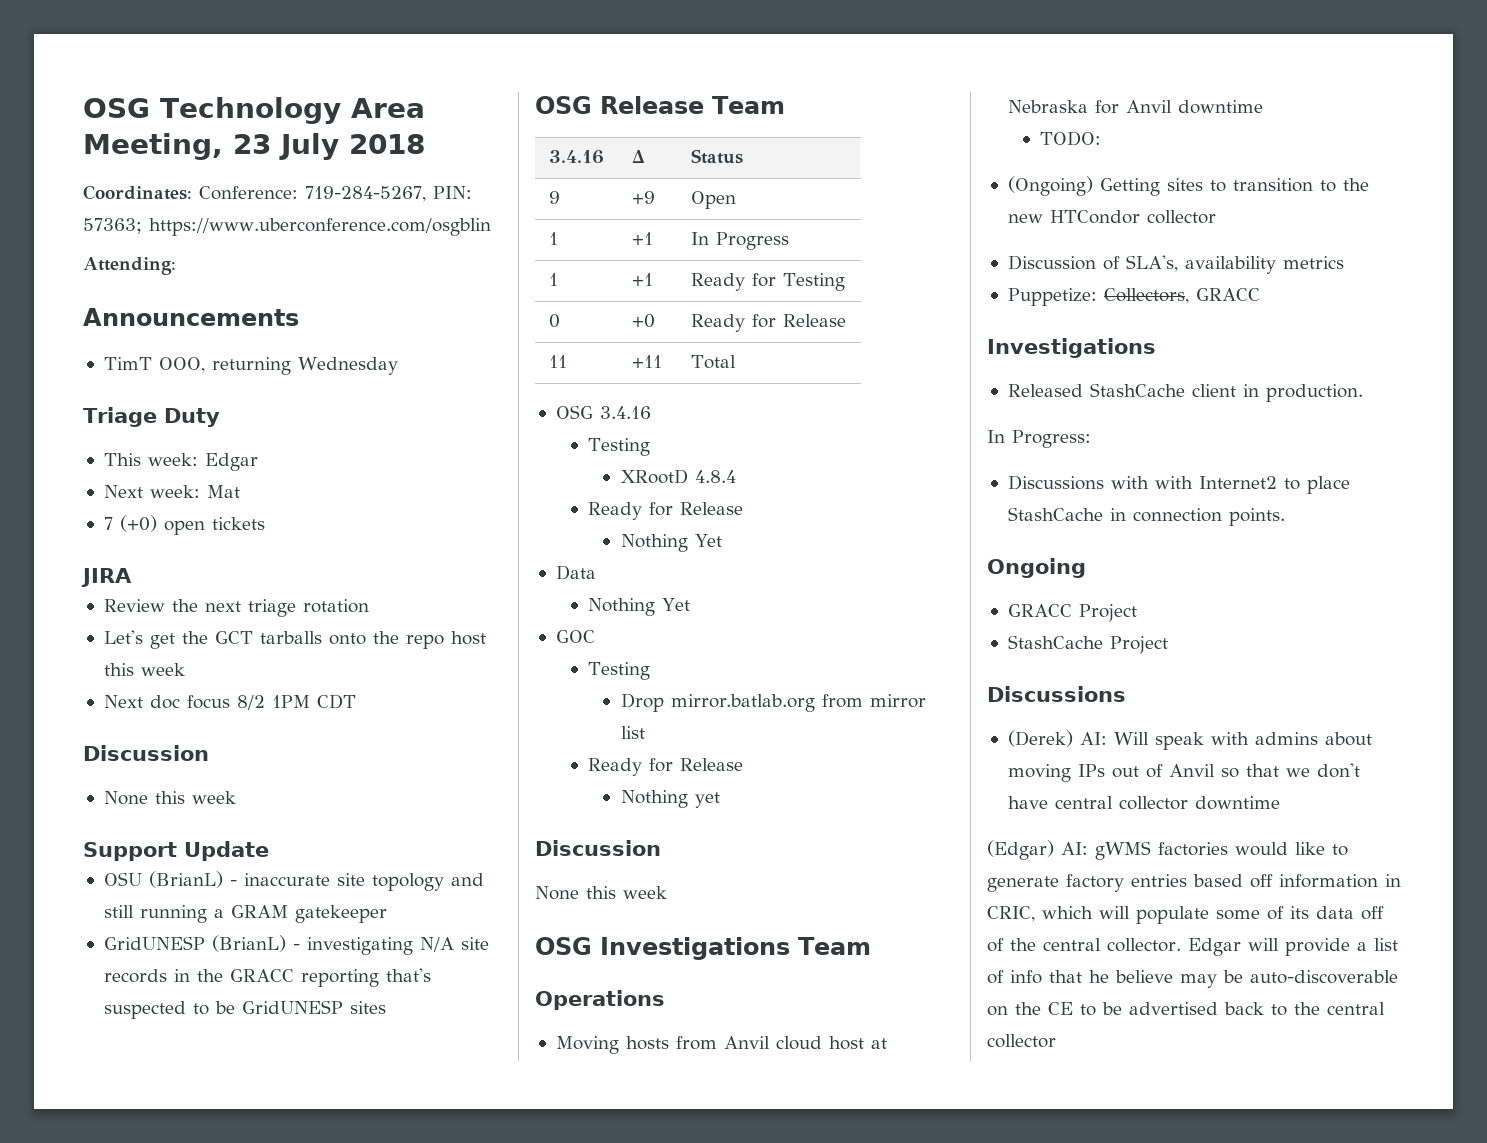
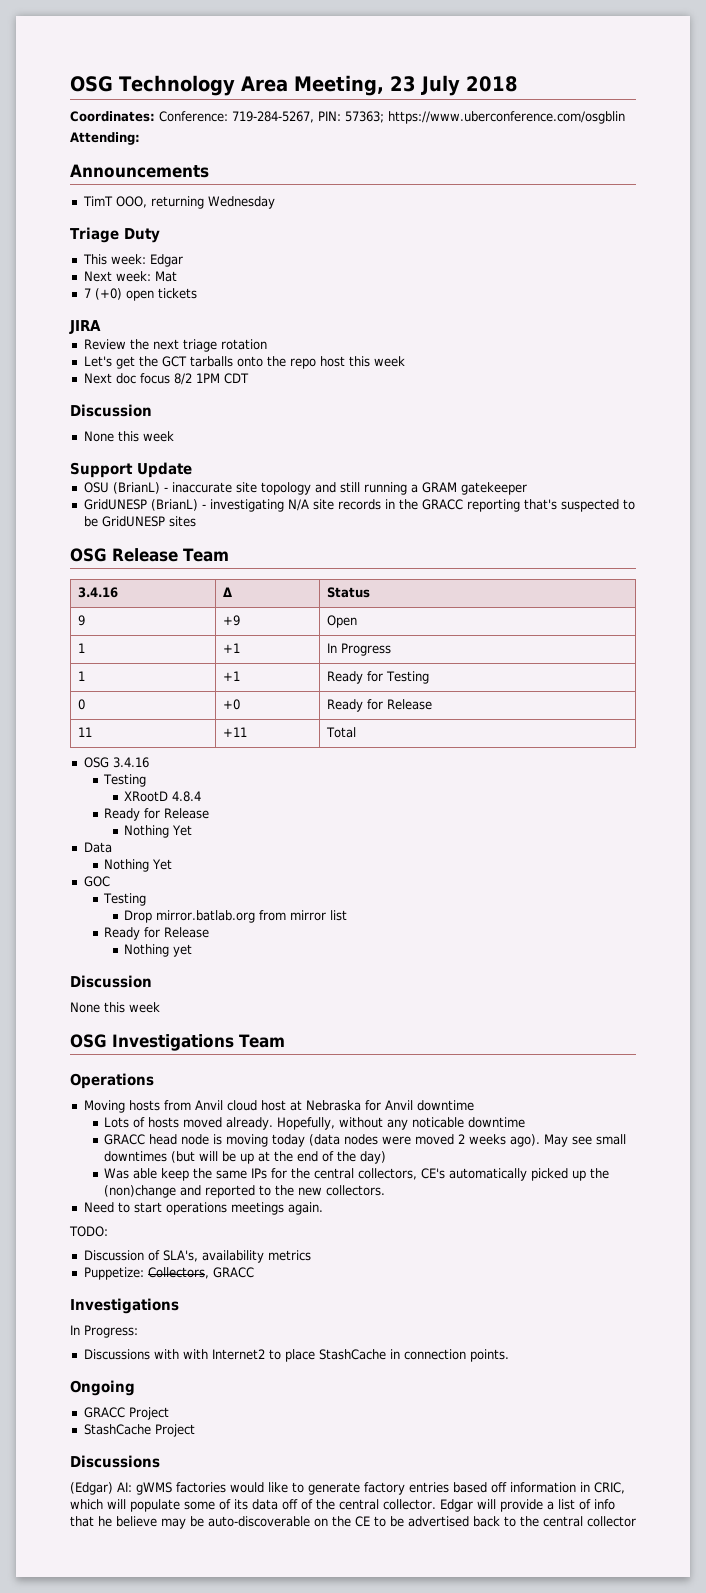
+ Lots of hosts moved already. Hopefully, without any noticable downtime
+ GRACC head node is moving today (data nodes were moved 2 weeks ago). May see small downtimes (but will be up at the end of the day)
+ Was able keep the same IPs for the central collectors, CE's automatically picked up the (non)change and reported to the new collectors.
+ Need to start operations meetings again.
  TODO:
- (Ongoing) Getting sites to transition to the new HTCondor collector
- Released StashCache client in production.
- (Derek) AI: Will speak with admins about moving IPs out of Anvil so that we don't have central collector downtime

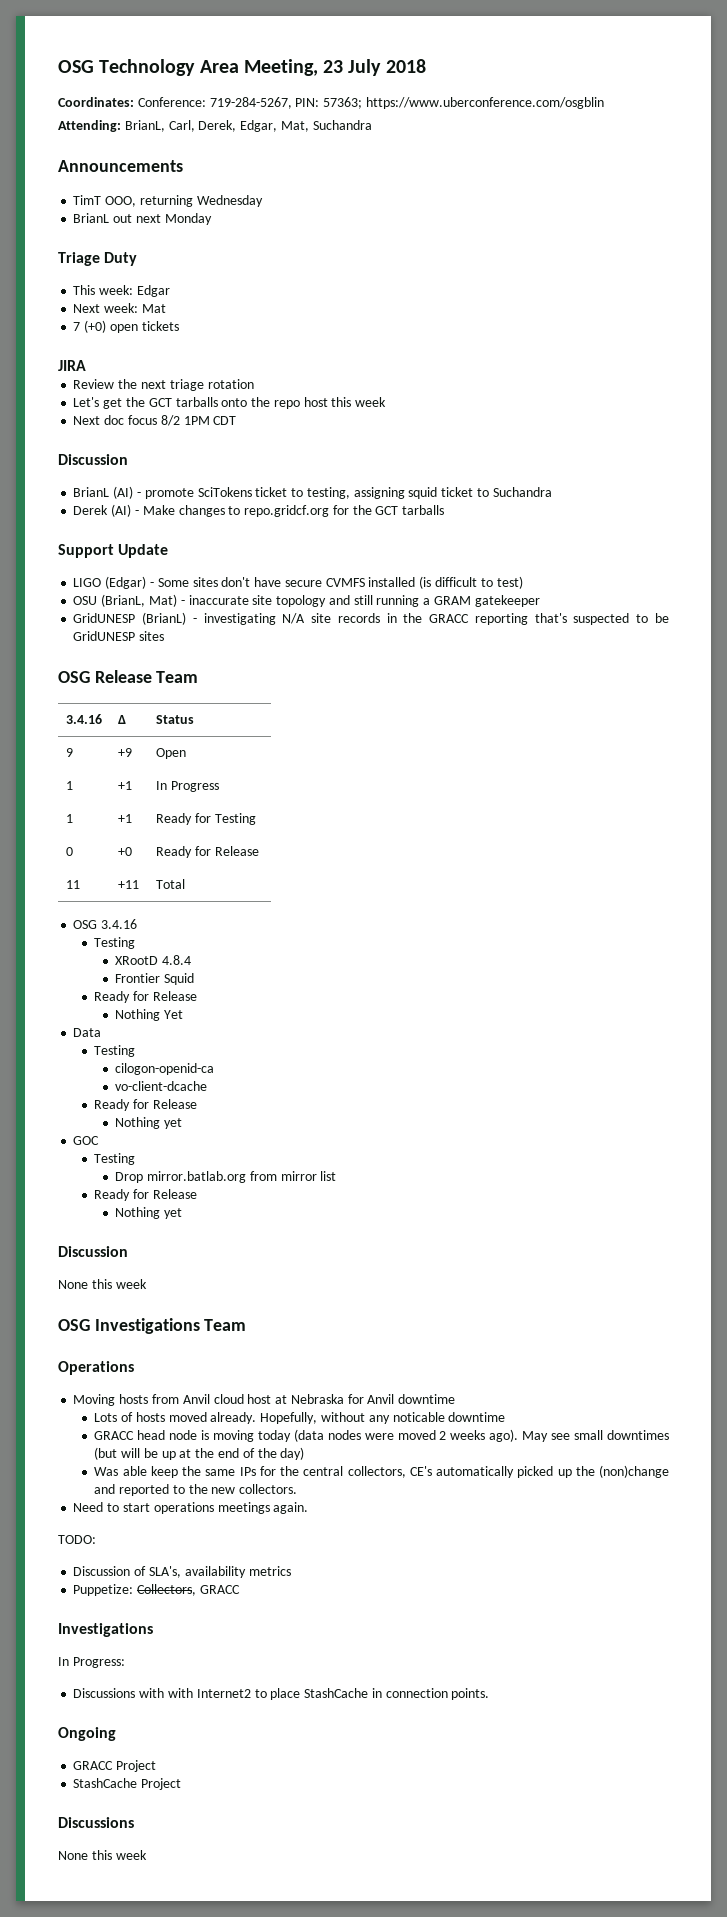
- Attending:
+ Attending: BrianL, Carl, Derek, Edgar, Mat, Suchandra
+ BrianL out next Monday
  Next doc focus 8/2 1PM CDT
  Discussion
- None this week
+ BrianL (AI) - promote SciTokens ticket to testing, assigning squid ticket to Suchandra
+ Derek (AI) - Make changes to repo.gridcf.org for the GCT tarballs
  Support Update
+ LIGO (Edgar) - Some sites don't have secure CVMFS installed (is difficult to test)
- OSU (BrianL) - inaccurate site topology and still running a GRAM gatekeeper
+ OSU (BrianL, Mat) - inaccurate site topology and still running a GRAM gatekeeper
+ Frontier Squid
  Data
- Nothing Yet
+ Testing
+ cilogon-openid-ca
+ vo-client-dcache
+ Ready for Release
+ Nothing yet
  StashCache Project
  Discussions
- (Edgar) AI: gWMS factories would like to generate factory entries based off information in CRIC, which will populate some of its data off of the central collector. Edgar will provide a list of info that he believe may be auto-discoverable on the CE to be advertised back to the central collector
+ None this week

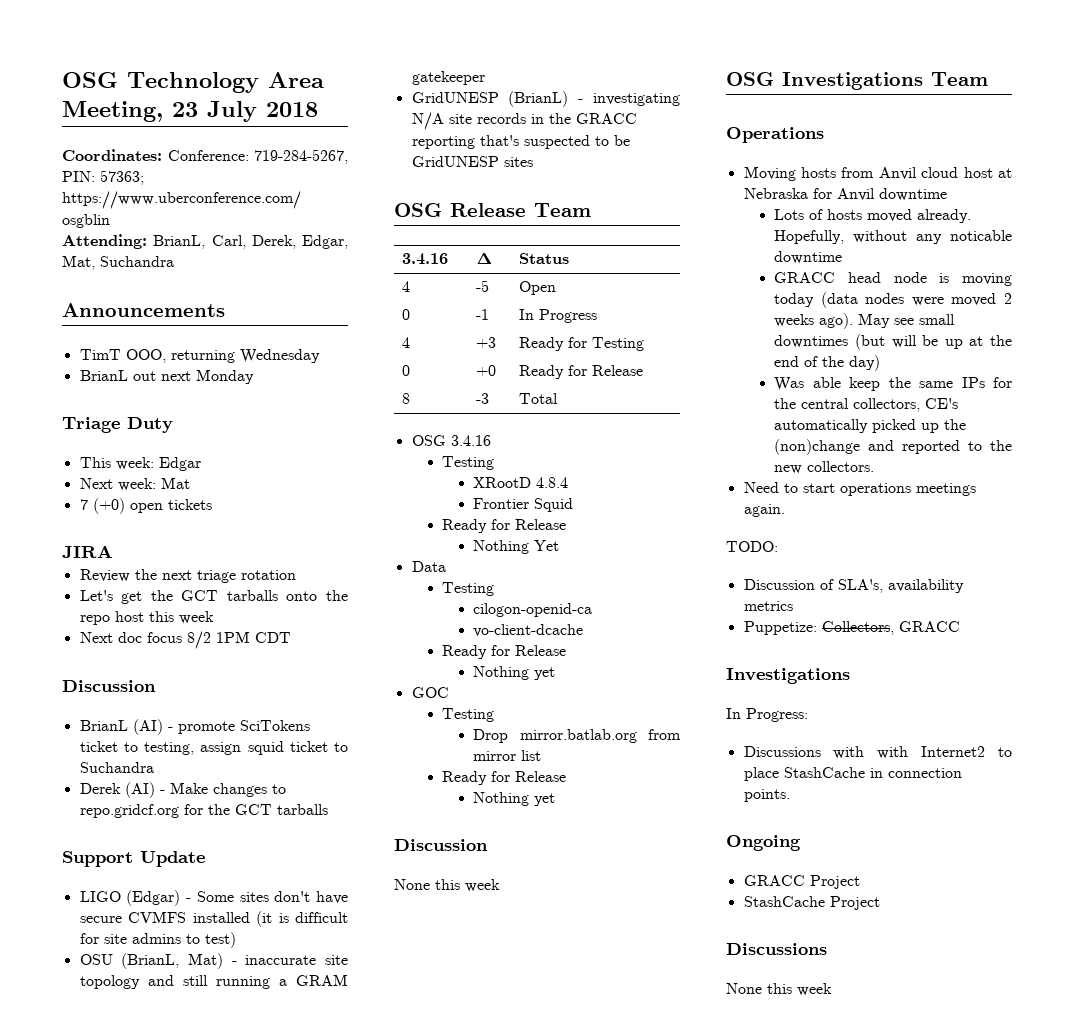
- BrianL (AI) - promote SciTokens ticket to testing, assigning squid ticket to Suchandra
+ BrianL (AI) - promote SciTokens ticket to testing, assign squid ticket to Suchandra
- LIGO (Edgar) - Some sites don't have secure CVMFS installed (is difficult to test)
+ LIGO (Edgar) - Some sites don't have secure CVMFS installed (it is difficult for site admins to test)
- 9 | +9 | Open
+ 4 | -5 | Open
- 1 | +1 | In Progress
+ 0 | -1 | In Progress
- 1 | +1 | Ready for Testing
+ 4 | +3 | Ready for Testing
- 11 | +11 | Total
+ 8 | -3 | Total

